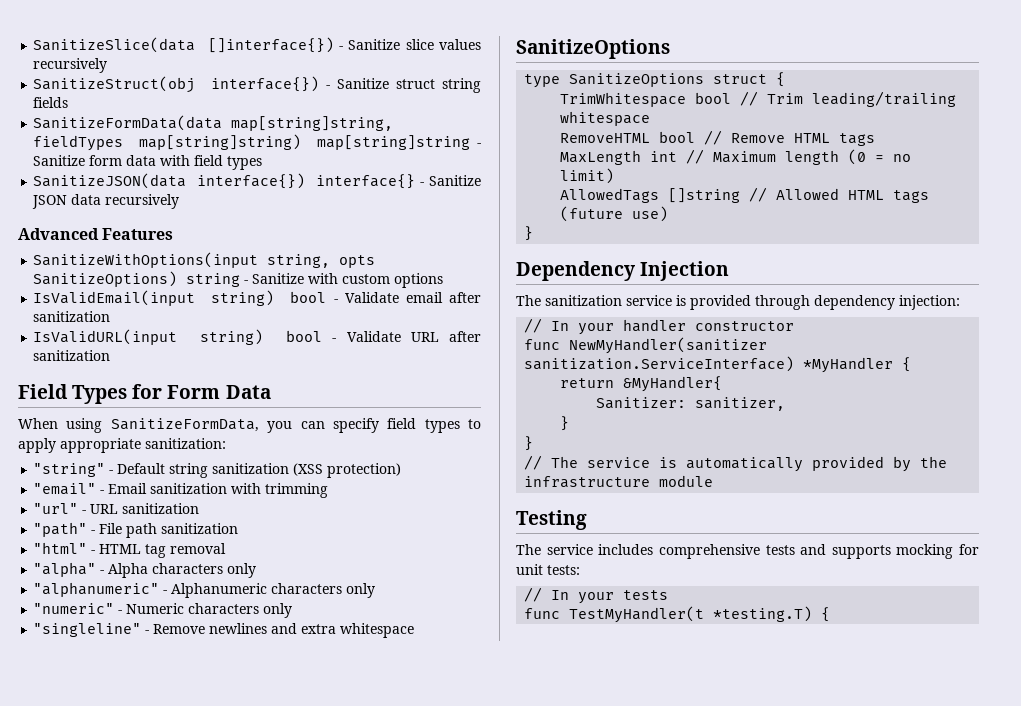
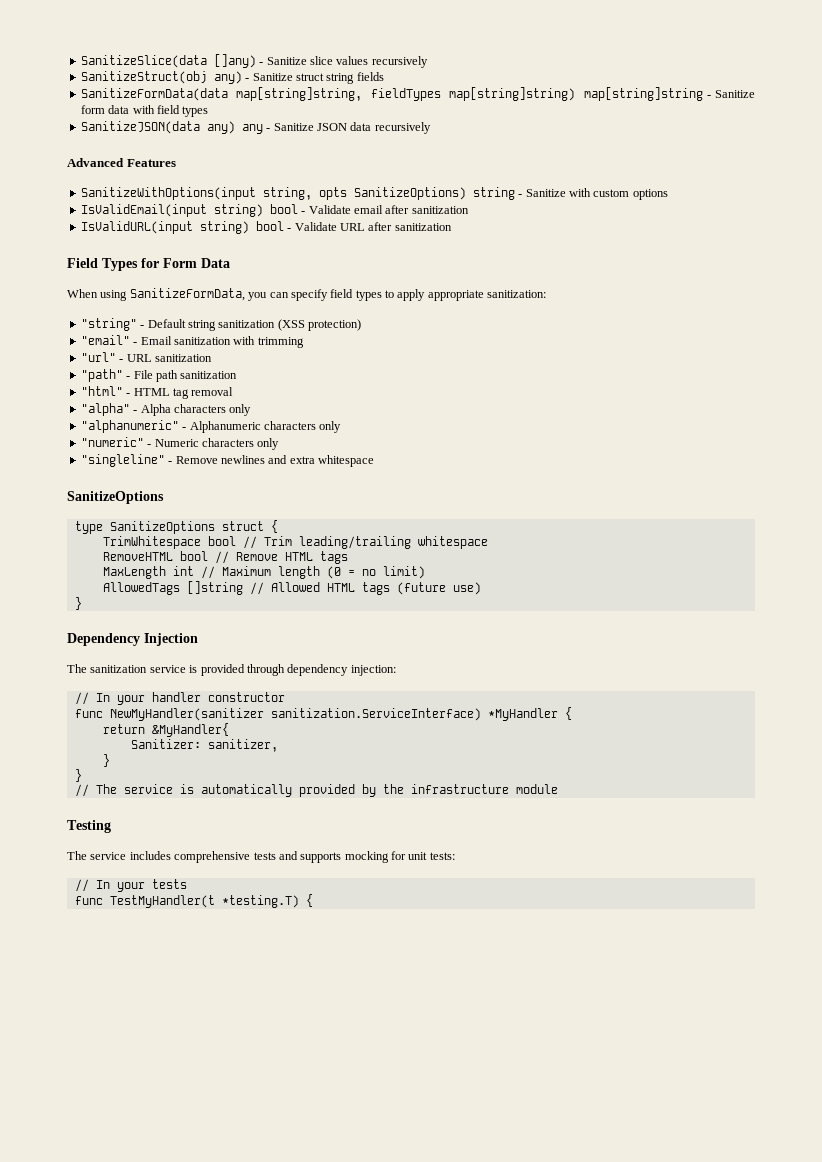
- SanitizeSlice(data []interface{}) - Sanitize slice values recursively
+ SanitizeSlice(data []any) - Sanitize slice values recursively
- SanitizeStruct(obj interface{}) - Sanitize struct string fields
+ SanitizeStruct(obj any) - Sanitize struct string fields
- SanitizeJSON(data interface{}) interface{} - Sanitize JSON data recursively
+ SanitizeJSON(data any) any - Sanitize JSON data recursively

